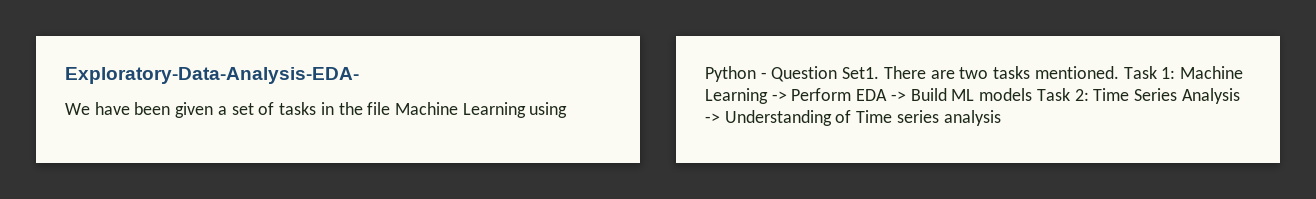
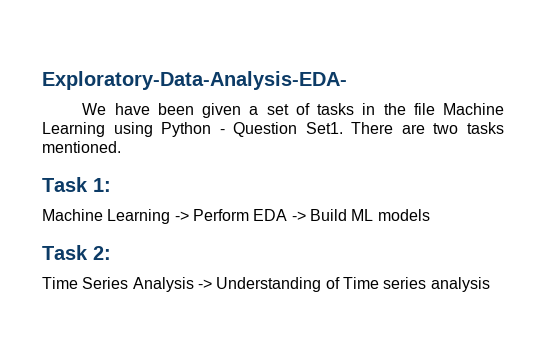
- There are two tasks mentioned. Task 1: Machine Learning -> Perform EDA -> Build ML models Task 2: Time Series Analysis -> Understanding of Time series analysis
+ There are two tasks mentioned.
+ Task 1:
+ Machine Learning -> Perform EDA -> Build ML models
+ Task 2:
+ Time Series Analysis -> Understanding of Time series analysis

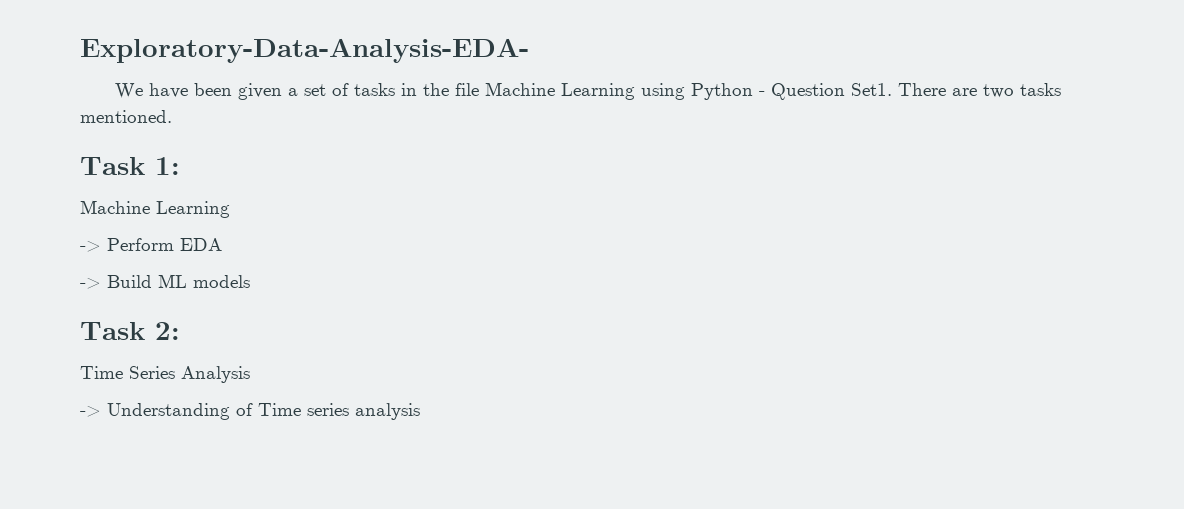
  Task 1:
- Machine Learning -> Perform EDA -> Build ML models
+ Machine Learning
+ -> Perform EDA
+ -> Build ML models
- Time Series Analysis -> Understanding of Time series analysis
+ Time Series Analysis
+ -> Understanding of Time series analysis

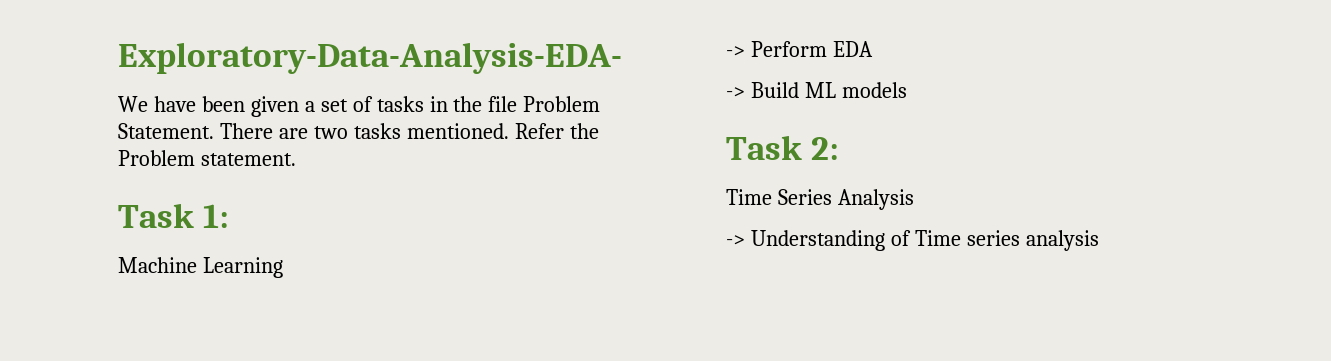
- We have been given a set of tasks in the file Machine Learning using Python - Question Set1.
+ We have been given a set of tasks in the file Problem Statement.
+ Refer the Problem statement.

